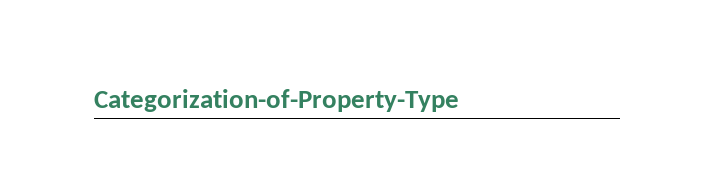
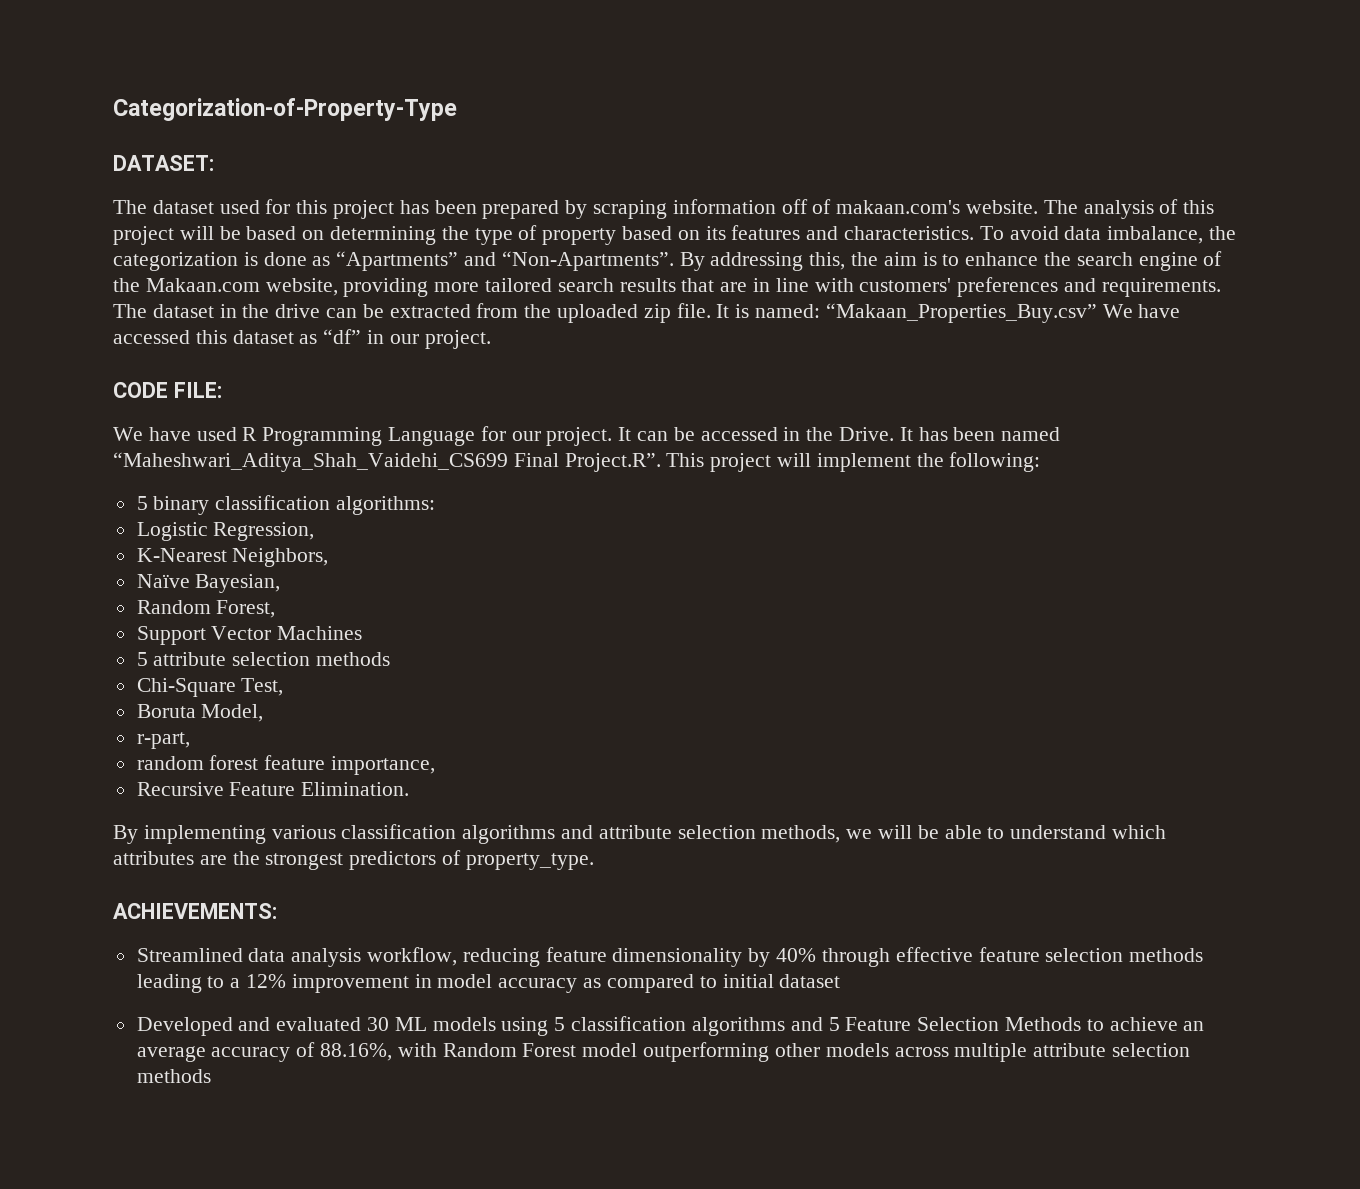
+ DATASET:
+ The dataset used for this project has been prepared by scraping information off of makaan.com's website. The analysis of this project will be based on determining the type of property based on its features and characteristics. To avoid data imbalance, the categorization is done as “Apartments” and “Non-Apartments”. By addressing this, the aim is to enhance the search engine of the Makaan.com website, providing more tailored search results that are in line with customers' preferences and requirements. The dataset in the drive can be extracted from the uploaded zip file. It is named: “Makaan_Properties_Buy.csv” We have accessed this dataset as “df” in our project.
+ CODE FILE:
+ We have used R Programming Language for our project. It can be accessed in the Drive. It has been named “Maheshwari_Aditya_Shah_Vaidehi_CS699 Final Project.R”. This project will implement the following:
+ 5 binary classification algorithms:
+ Logistic Regression,
+ K-Nearest Neighbors,
+ Naïve Bayesian,
+ Random Forest,
+ Support Vector Machines
+ 5 attribute selection methods
+ Chi-Square Test,
+ Boruta Model,
+ r-part,
+ random forest feature importance,
+ Recursive Feature Elimination.
+ By implementing various classification algorithms and attribute selection methods, we will be able to understand which attributes are the strongest predictors of property_type.
+ ACHIEVEMENTS:
+ Streamlined data analysis workflow, reducing feature dimensionality by 40% through effective feature selection methods leading to a 12% improvement in model accuracy as compared to initial dataset
+ Developed and evaluated 30 ML models using 5 classification algorithms and 5 Feature Selection Methods to achieve an average accuracy of 88.16%, with Random Forest model outperforming other models across multiple attribute selection methods

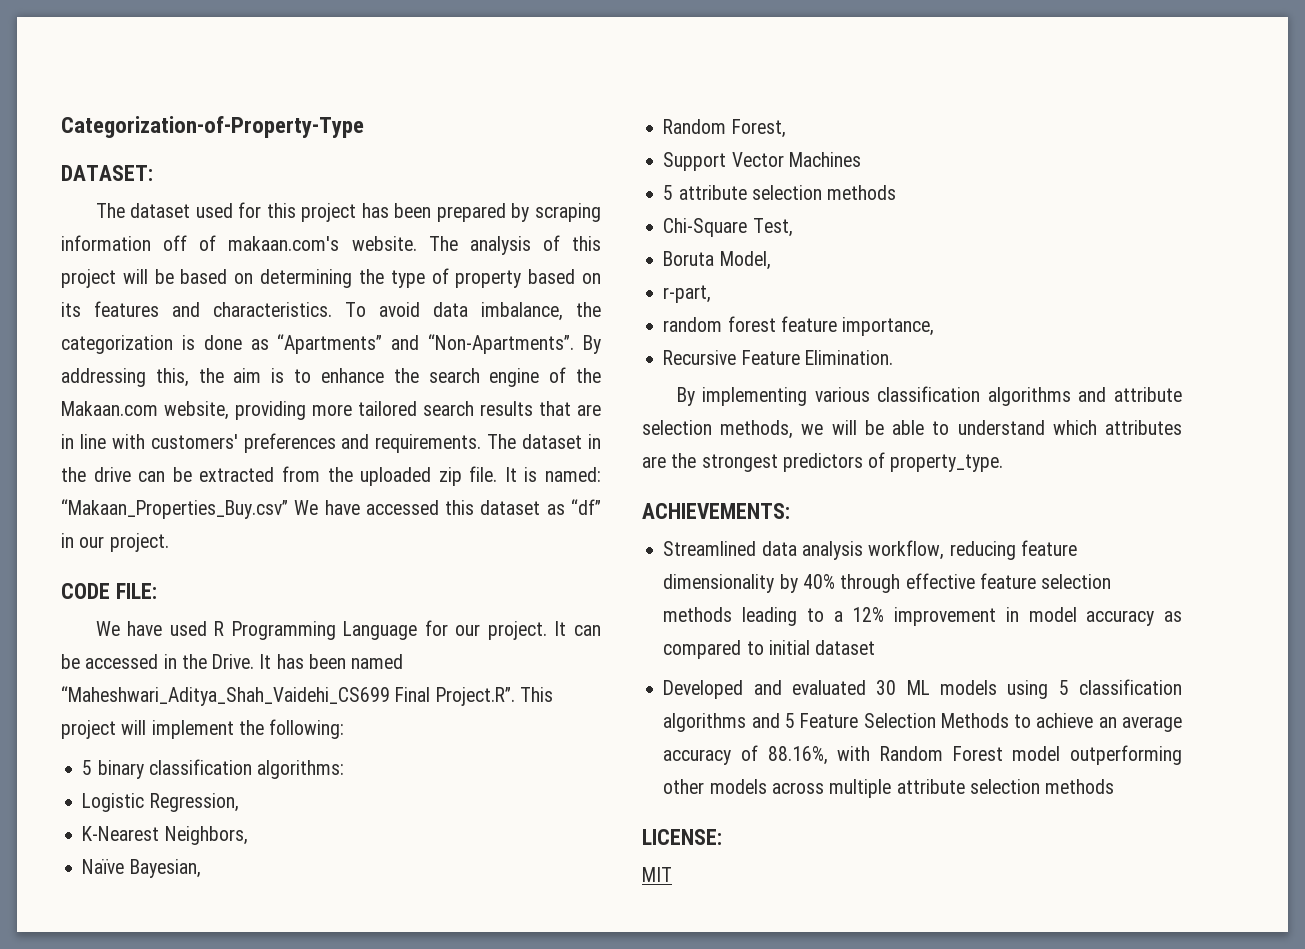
+ LICENSE:
+ MIT

